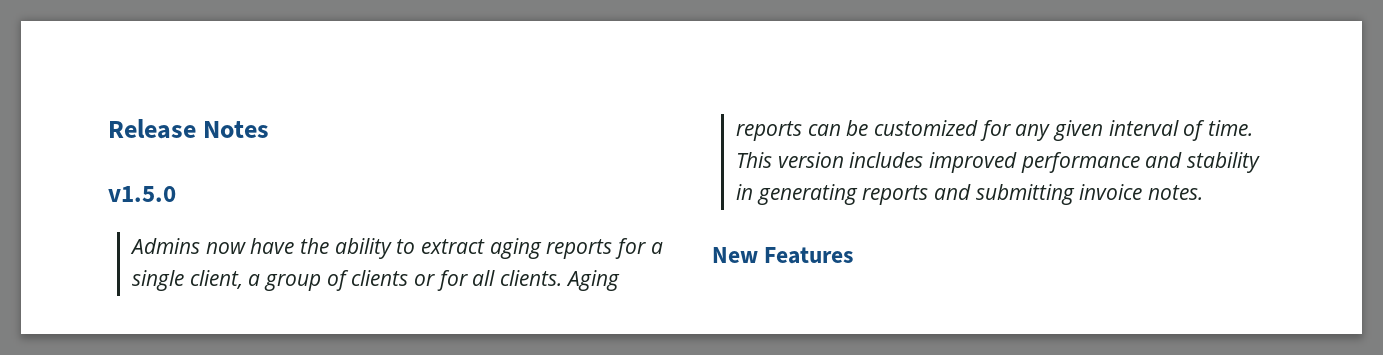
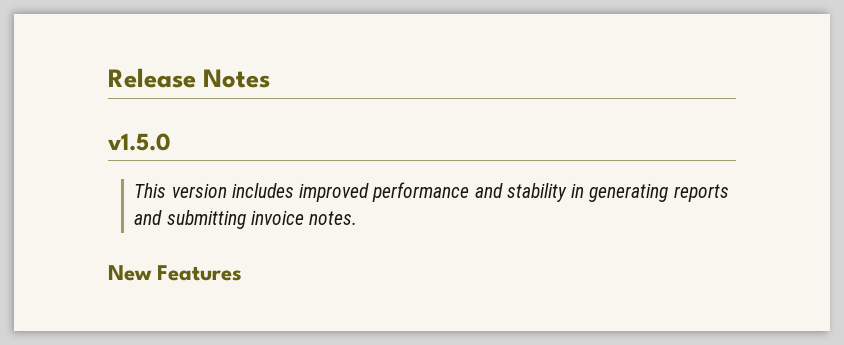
- Admins now have the ability to extract aging reports for a single client, a group of clients or for all clients. Aging reports can be customized for any given interval of time.

